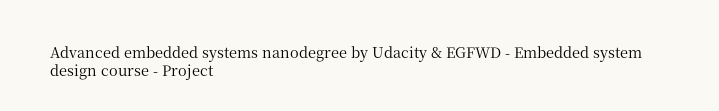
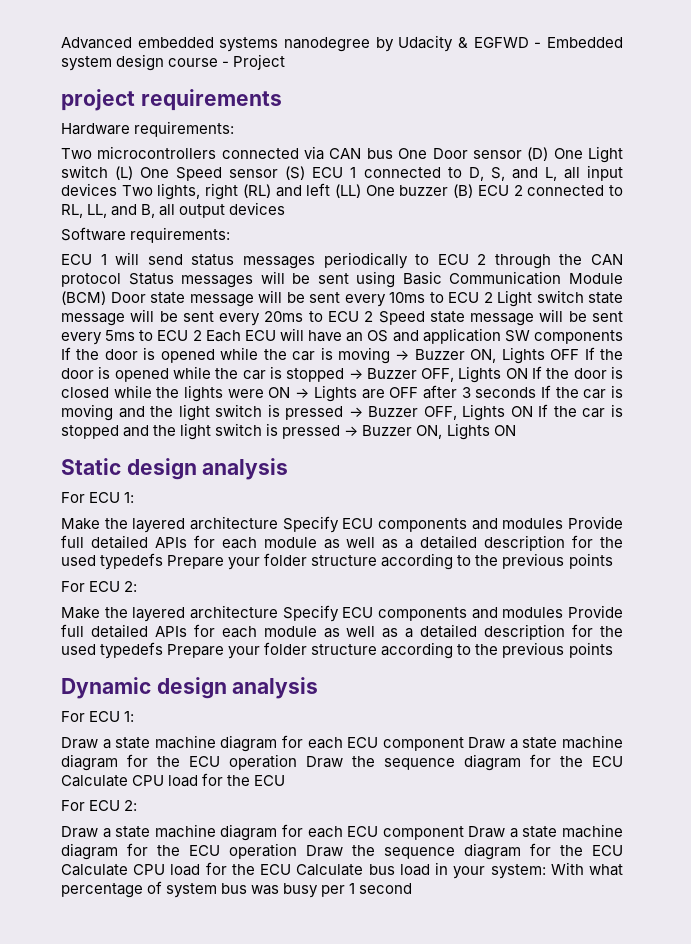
+ project requirements
+ Hardware requirements:
+ Two microcontrollers connected via CAN bus One Door sensor (D) One Light switch (L) One Speed sensor (S) ECU 1 connected to D, S, and L, all input devices Two lights, right (RL) and left (LL) One buzzer (B) ECU 2 connected to RL, LL, and B, all output devices
+ Software requirements:
+ ECU 1 will send status messages periodically to ECU 2 through the CAN protocol Status messages will be sent using Basic Communication Module (BCM) Door state message will be sent every 10ms to ECU 2 Light switch state message will be sent every 20ms to ECU 2 Speed state message will be sent every 5ms to ECU 2 Each ECU will have an OS and application SW components If the door is opened while the car is moving → Buzzer ON, Lights OFF If the door is opened while the car is stopped → Buzzer OFF, Lights ON If the door is closed while the lights were ON → Lights are OFF after 3 seconds If the car is moving and the light switch is pressed → Buzzer OFF, Lights ON If the car is stopped and the light switch is pressed → Buzzer ON, Lights ON
+ Static design analysis
+ For ECU 1:
+ Make the layered architecture Specify ECU components and modules Provide full detailed APIs for each module as well as a detailed description for the used typedefs Prepare your folder structure according to the previous points
+ For ECU 2:
+ Make the layered architecture Specify ECU components and modules Provide full detailed APIs for each module as well as a detailed description for the used typedefs Prepare your folder structure according to the previous points
+ Dynamic design analysis
+ For ECU 1:
+ Draw a state machine diagram for each ECU component Draw a state machine diagram for the ECU operation Draw the sequence diagram for the ECU Calculate CPU load for the ECU
+ For ECU 2:
+ Draw a state machine diagram for each ECU component Draw a state machine diagram for the ECU operation Draw the sequence diagram for the ECU Calculate CPU load for the ECU Calculate bus load in your system: With what percentage of system bus was busy per 1 second

